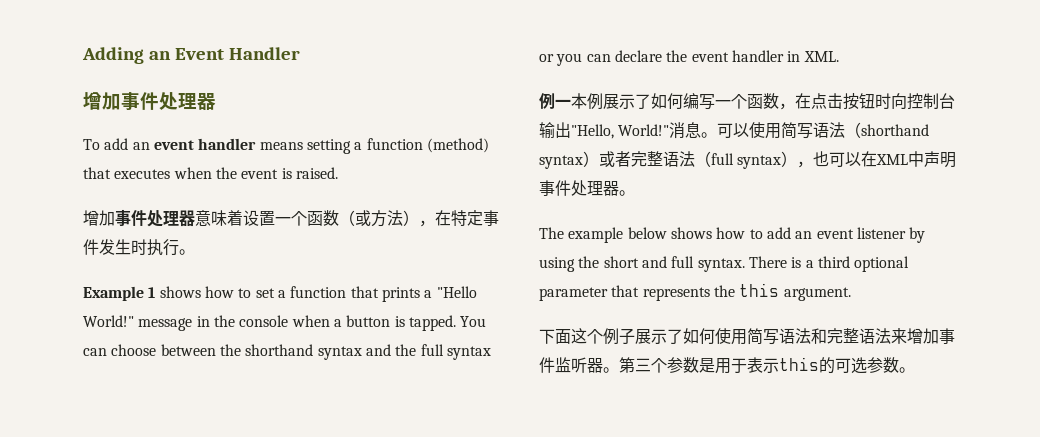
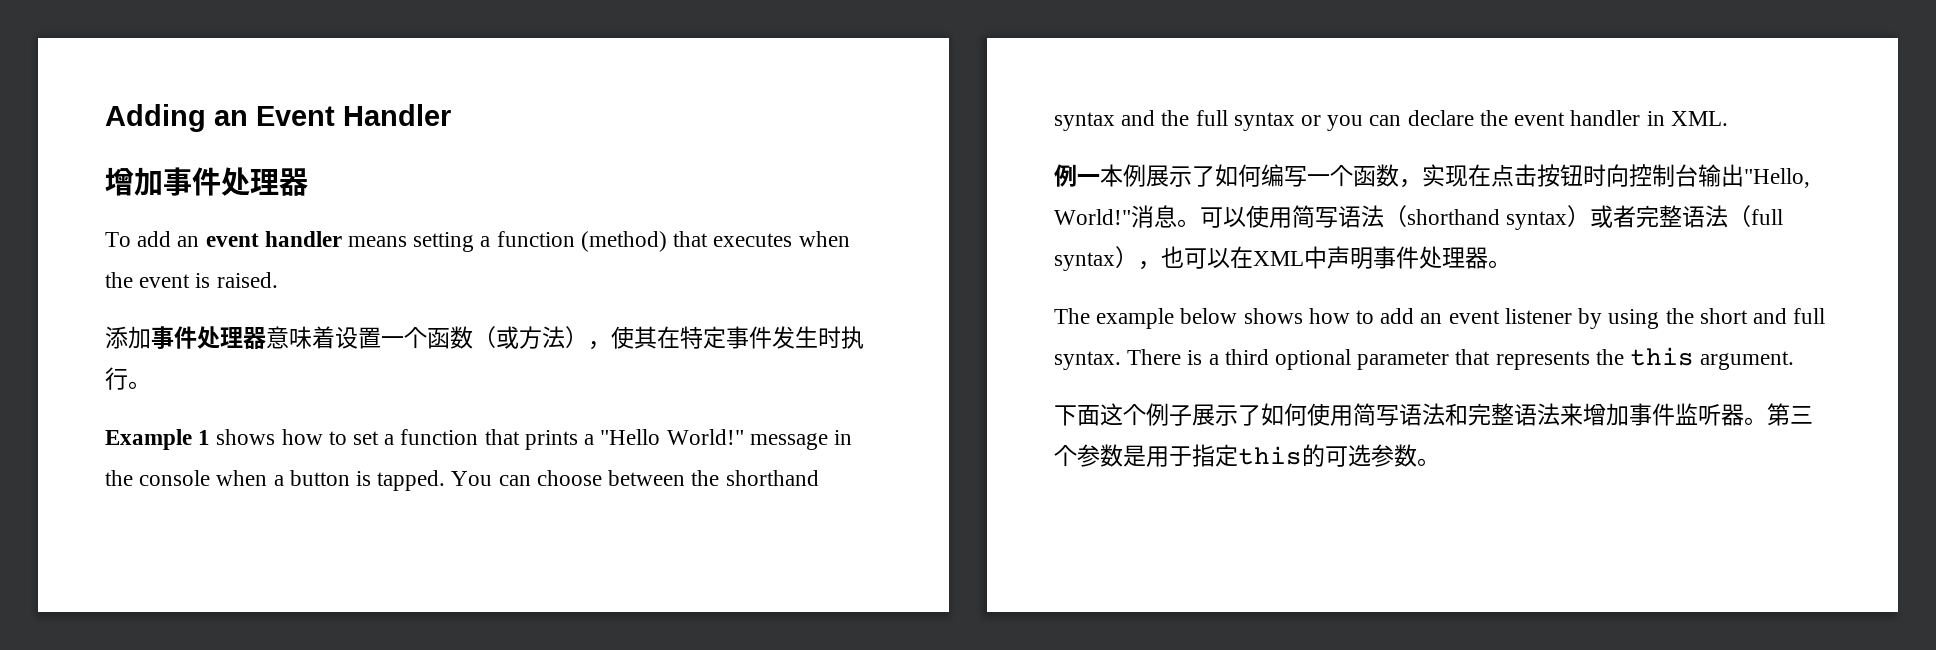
- 增加事件处理器意味着设置一个函数（或方法），在特定事件发生时执行。
+ 添加事件处理器意味着设置一个函数（或方法），使其在特定事件发生时执行。
- 例一本例展示了如何编写一个函数，在点击按钮时向控制台输出"Hello, World!"
+ 例一本例展示了如何编写一个函数，实现在点击按钮时向控制台输出"Hello, World!"
- 第三个参数是用于表示this的可选参数。
+ 第三个参数是用于指定this的可选参数。

